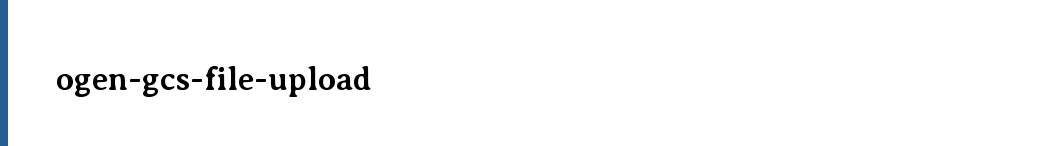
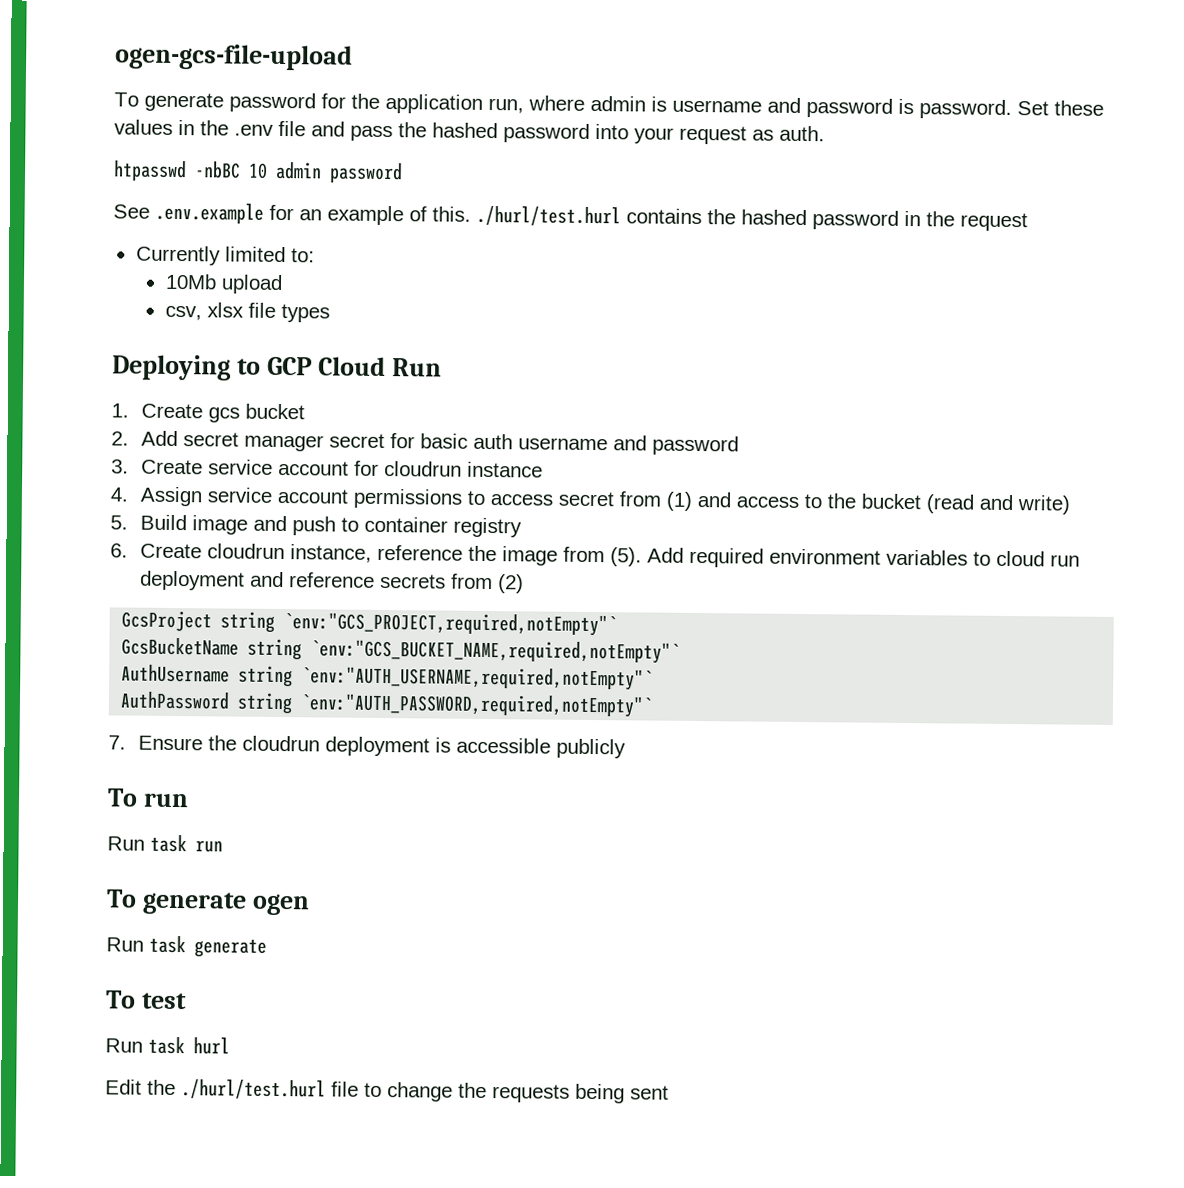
+ To generate password for the application run, where admin is username and password is password. Set these values in the .env file and pass the hashed password into your request as auth.
+ htpasswd -nbBC 10 admin password
+ See .env.example for an example of this. ./hurl/test.hurl contains the hashed password in the request
+ Currently limited to:
+ 10Mb upload
+ csv, xlsx file types
+ Deploying to GCP Cloud Run
+ 1. Create gcs bucket
+ 2. Add secret manager secret for basic auth username and password
+ 3. Create service account for cloudrun instance
+ 4. Assign service account permissions to access secret from (1) and access to the bucket (read and write)
+ 5. Build image and push to container registry
+ 6. Create cloudrun instance, reference the image from (5). Add required environment variables to cloud run deployment and reference secrets from (2)
+ GcsProject string `env:"GCS_PROJECT,required,notEmpty"`
+ GcsBucketName string `env:"GCS_BUCKET_NAME,required,notEmpty"`
+ AuthUsername string `env:"AUTH_USERNAME,required,notEmpty"`
+ AuthPassword string `env:"AUTH_PASSWORD,required,notEmpty"`
+ 7. Ensure the cloudrun deployment is accessible publicly
+ To run
+ Run task run
+ To generate ogen
+ Run task generate
+ To test
+ Run task hurl
+ Edit the ./hurl/test.hurl file to change the requests being sent

